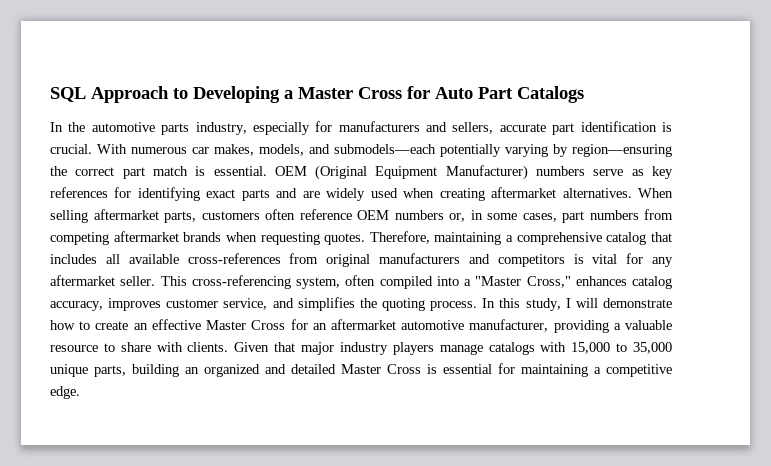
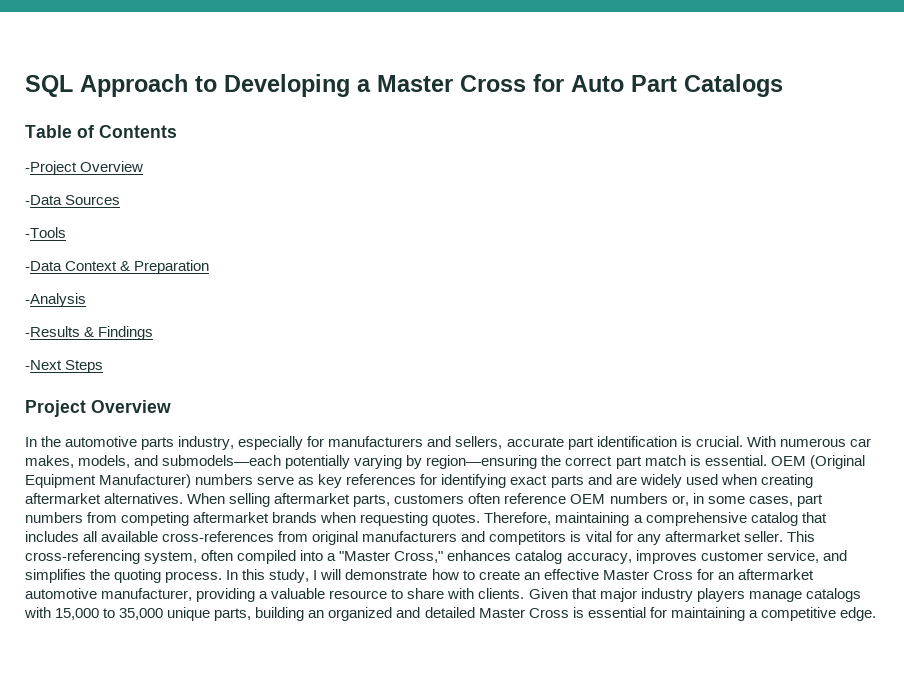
+ Table of Contents
+ -Project Overview
+ -Data Sources
+ -Tools
+ -Data Context & Preparation
+ -Analysis
+ -Results & Findings
+ -Next Steps
+ Project Overview

